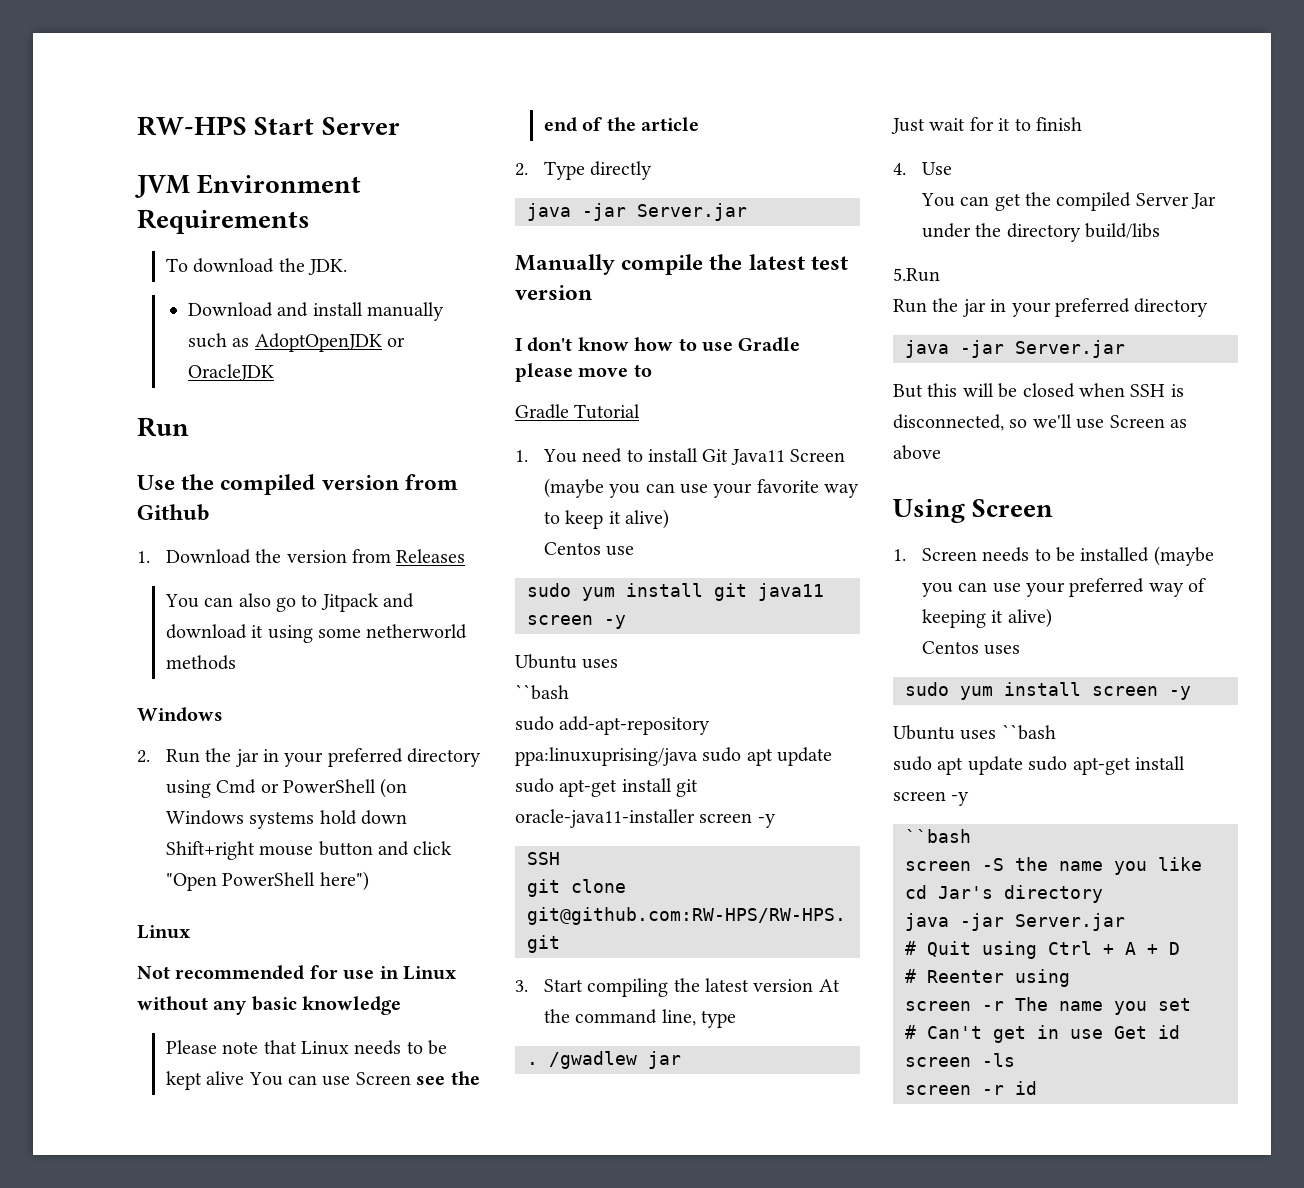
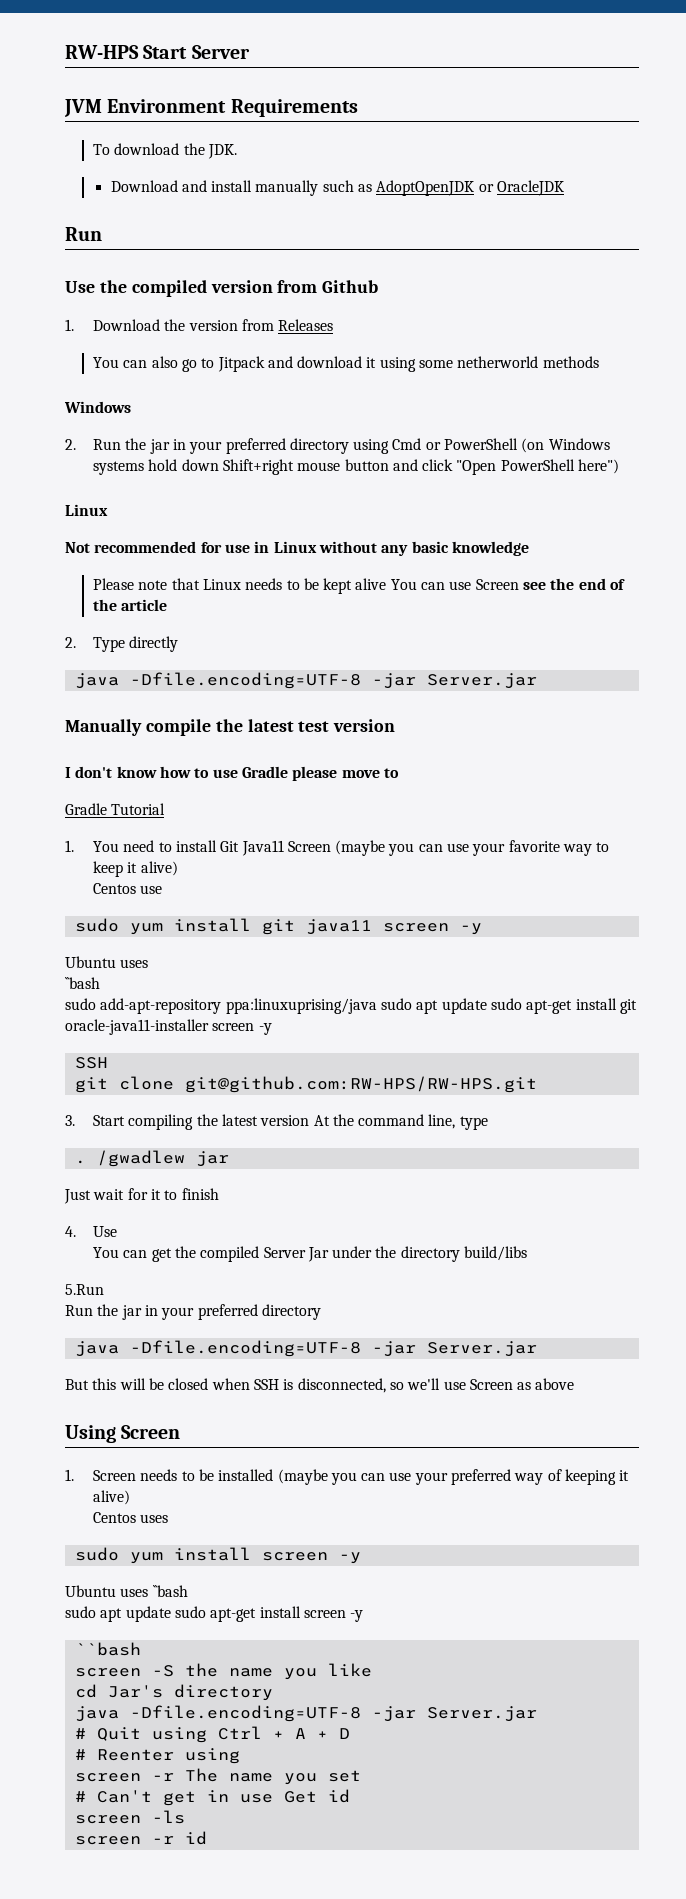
  2. Type directly
- java -jar Server.jar
+ java -Dfile.encoding=UTF-8 -jar Server.jar
  5.Run
  Run the jar in your preferred directory
- java -jar Server.jar
+ java -Dfile.encoding=UTF-8 -jar Server.jar
  cd Jar's directory
- java -jar Server.jar
+ java -Dfile.encoding=UTF-8 -jar Server.jar

